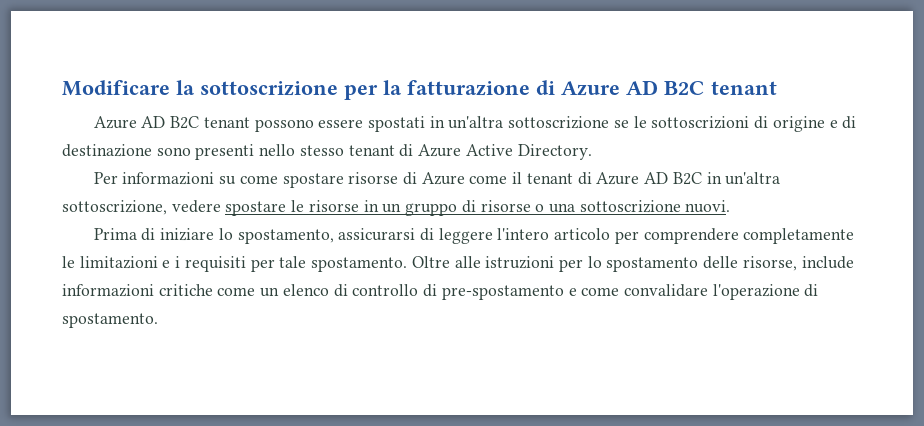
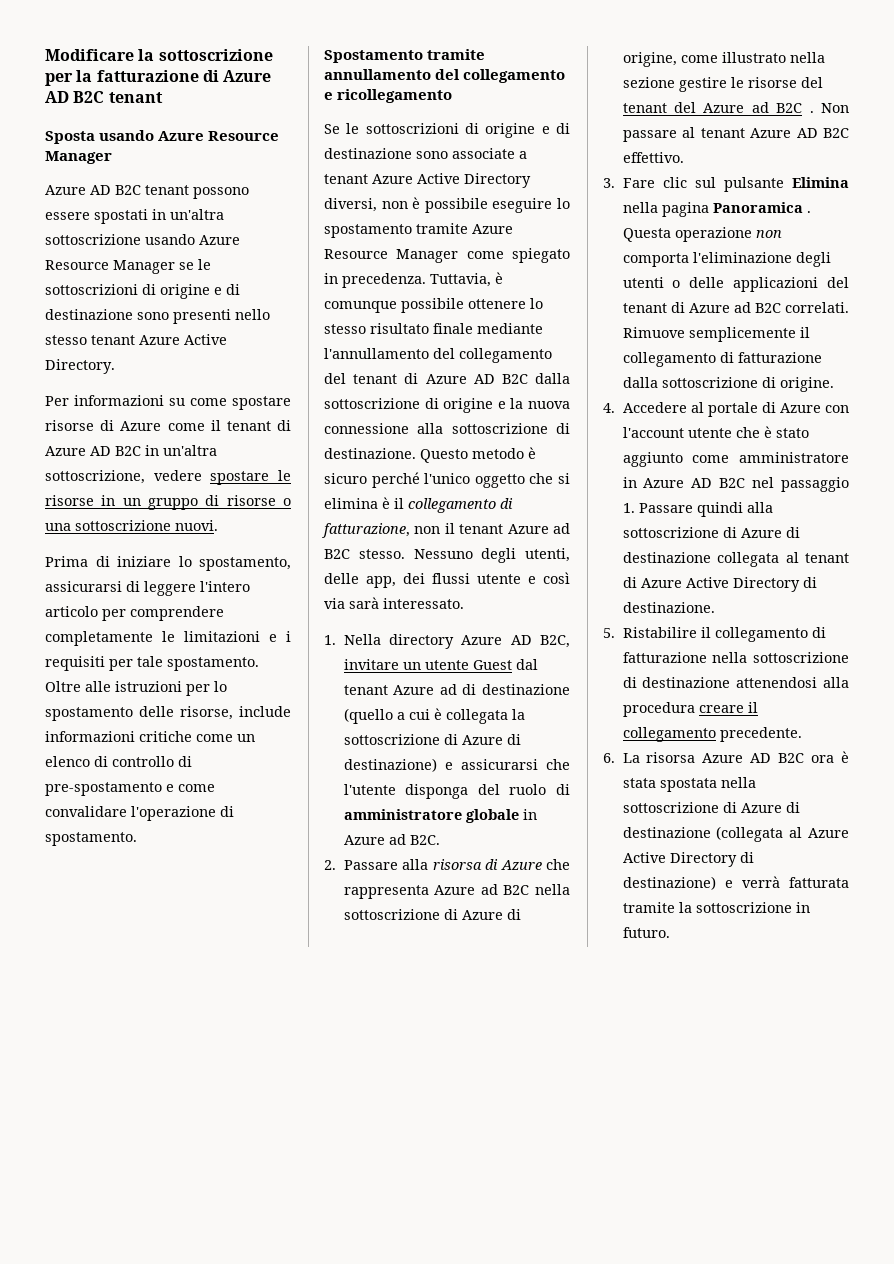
+ Sposta usando Azure Resource Manager
- Azure AD B2C tenant possono essere spostati in un'altra sottoscrizione se le sottoscrizioni di origine e di destinazione sono presenti nello stesso tenant di Azure Active Directory.
+ Azure AD B2C tenant possono essere spostati in un'altra sottoscrizione usando Azure Resource Manager se le sottoscrizioni di origine e di destinazione sono presenti nello stesso tenant Azure Active Directory.
+ Spostamento tramite annullamento del collegamento e ricollegamento
+ Se le sottoscrizioni di origine e di destinazione sono associate a tenant Azure Active Directory diversi, non è possibile eseguire lo spostamento tramite Azure Resource Manager come spiegato in precedenza. Tuttavia, è comunque possibile ottenere lo stesso risultato finale mediante l'annullamento del collegamento del tenant di Azure AD B2C dalla sottoscrizione di origine e la nuova connessione alla sottoscrizione di destinazione. Questo metodo è sicuro perché l'unico oggetto che si elimina è il collegamento di fatturazione, non il tenant Azure ad B2C stesso. Nessuno degli utenti, delle app, dei flussi utente e così via sarà interessato.
+ 1. Nella directory Azure AD B2C, invitare un utente Guest dal tenant Azure ad di destinazione (quello a cui è collegata la sottoscrizione di Azure di destinazione) e assicurarsi che l'utente disponga del ruolo di amministratore globale in Azure ad B2C.
+ 2. Passare alla risorsa di Azure che rappresenta Azure ad B2C nella sottoscrizione di Azure di origine, come illustrato nella sezione gestire le risorse del tenant del Azure ad B2C . Non passare al tenant Azure AD B2C effettivo.
+ 3. Fare clic sul pulsante Elimina nella pagina Panoramica . Questa operazione non comporta l'eliminazione degli utenti o delle applicazioni del tenant di Azure ad B2C correlati. Rimuove semplicemente il collegamento di fatturazione dalla sottoscrizione di origine.
+ 4. Accedere al portale di Azure con l'account utente che è stato aggiunto come amministratore in Azure AD B2C nel passaggio 1. Passare quindi alla sottoscrizione di Azure di destinazione collegata al tenant di Azure Active Directory di destinazione.
+ 5. Ristabilire il collegamento di fatturazione nella sottoscrizione di destinazione attenendosi alla procedura creare il collegamento precedente.
+ 6. La risorsa Azure AD B2C ora è stata spostata nella sottoscrizione di Azure di destinazione (collegata al Azure Active Directory di destinazione) e verrà fatturata tramite la sottoscrizione in futuro.

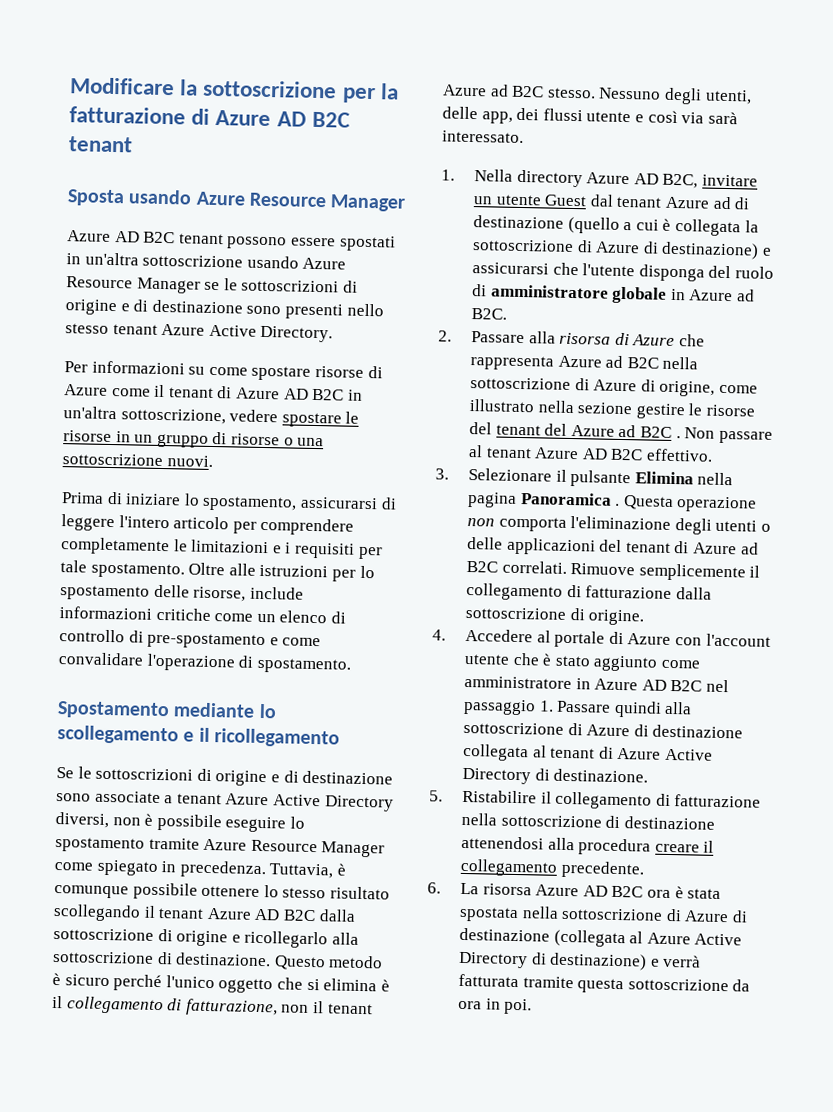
- Spostamento tramite annullamento del collegamento e ricollegamento
+ Spostamento mediante lo scollegamento e il ricollegamento
- Tuttavia, è comunque possibile ottenere lo stesso risultato finale mediante l'annullamento del collegamento del tenant di Azure AD B2C dalla sottoscrizione di origine e la nuova connessione alla sottoscrizione di destinazione.
+ Tuttavia, è comunque possibile ottenere lo stesso risultato scollegando il tenant Azure AD B2C dalla sottoscrizione di origine e ricollegarlo alla sottoscrizione di destinazione.
- 3. Fare clic sul pulsante Elimina nella pagina Panoramica .
+ 3. Selezionare il pulsante Elimina nella pagina Panoramica .
- 6. La risorsa Azure AD B2C ora è stata spostata nella sottoscrizione di Azure di destinazione (collegata al Azure Active Directory di destinazione) e verrà fatturata tramite la sottoscrizione in futuro.
+ 6. La risorsa Azure AD B2C ora è stata spostata nella sottoscrizione di Azure di destinazione (collegata al Azure Active Directory di destinazione) e verrà fatturata tramite questa sottoscrizione da ora in poi.

